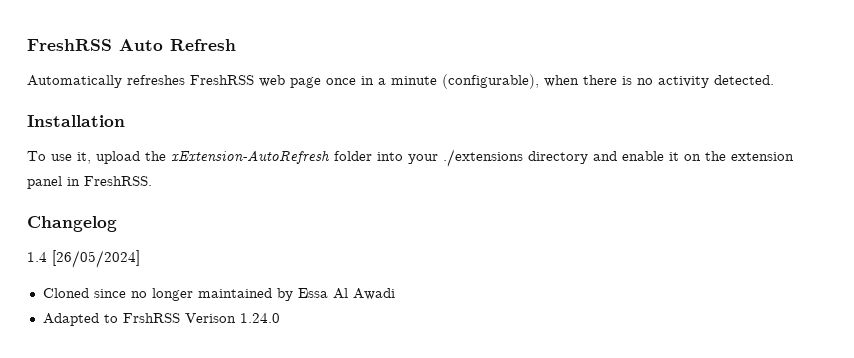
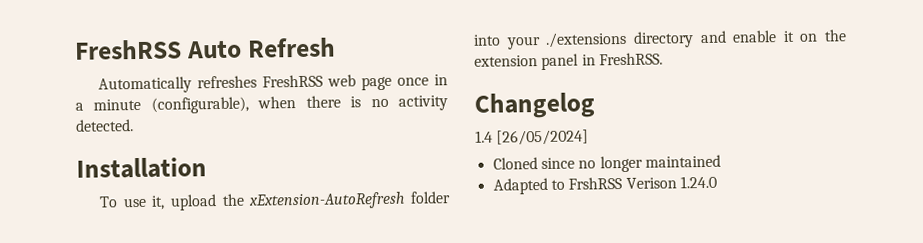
- Cloned since no longer maintained by Essa Al Awadi
+ Cloned since no longer maintained

